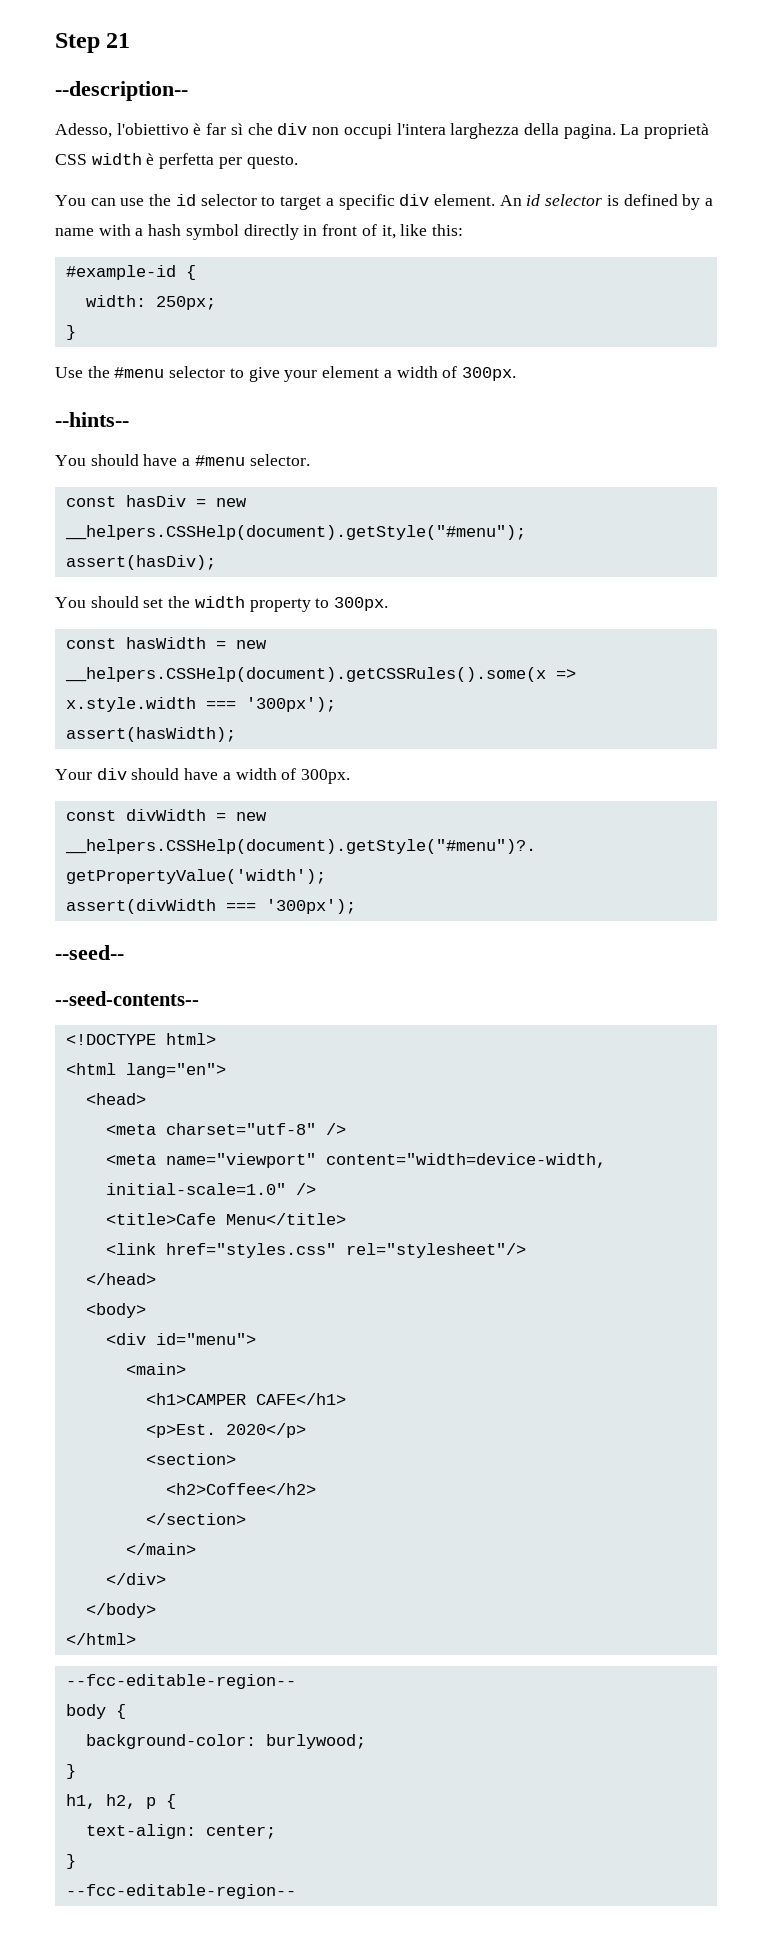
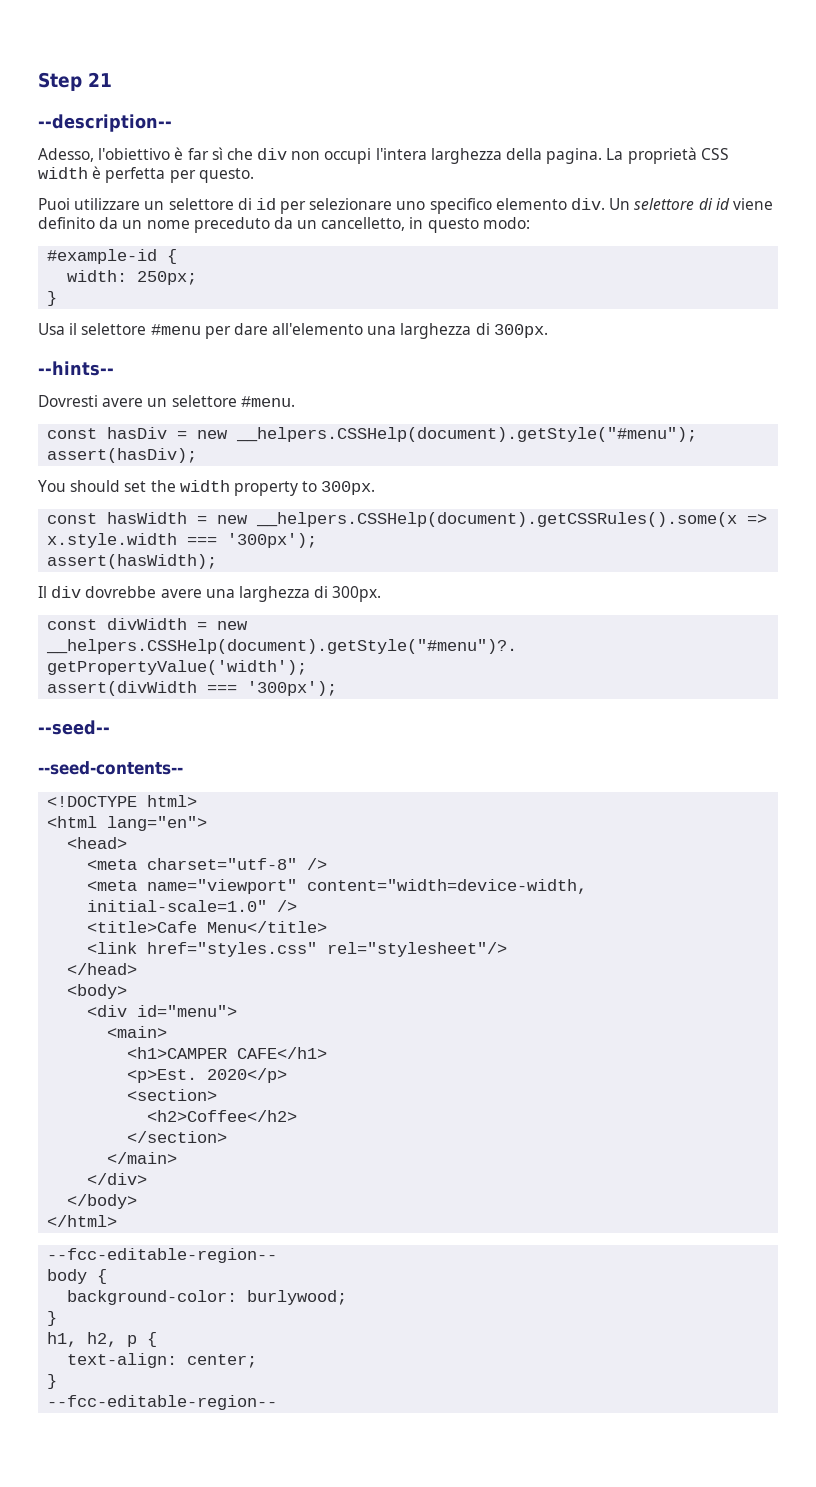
- You can use the id selector to target a specific div element. An id selector is defined by a name with a hash symbol directly in front of it, like this:
+ Puoi utilizzare un selettore di id per selezionare uno specifico elemento div. Un selettore di id viene definito da un nome preceduto da un cancelletto, in questo modo:
- Use the #menu selector to give your element a width of 300px.
+ Usa il selettore #menu per dare all'elemento una larghezza di 300px.
  --hints--
- You should have a #menu selector.
+ Dovresti avere un selettore #menu.
- Your div should have a width of 300px.
+ Il div dovrebbe avere una larghezza di 300px.

